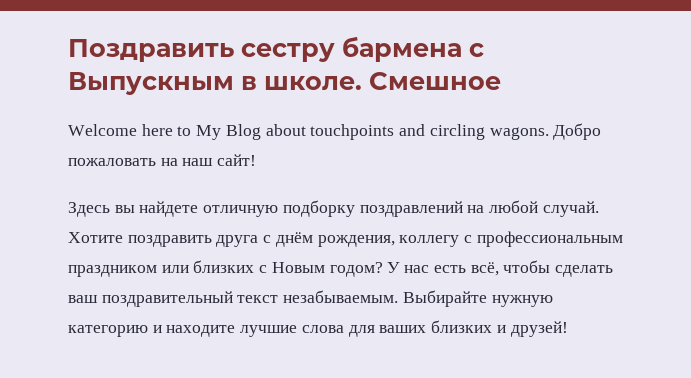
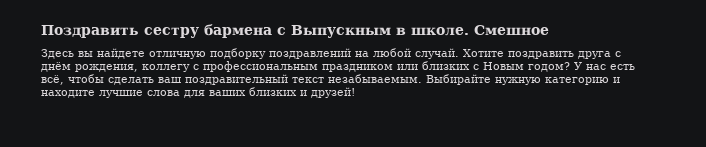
- Welcome here to My Blog about touchpoints and circling wagons. Добро пожаловать на наш сайт!

